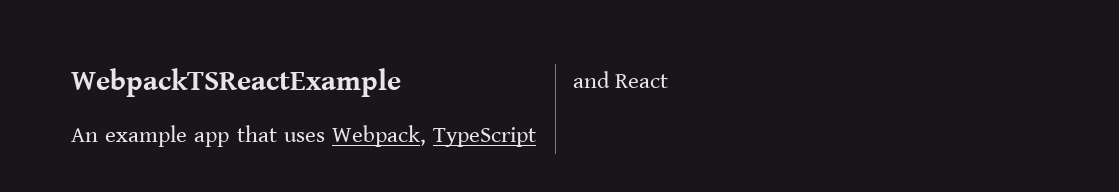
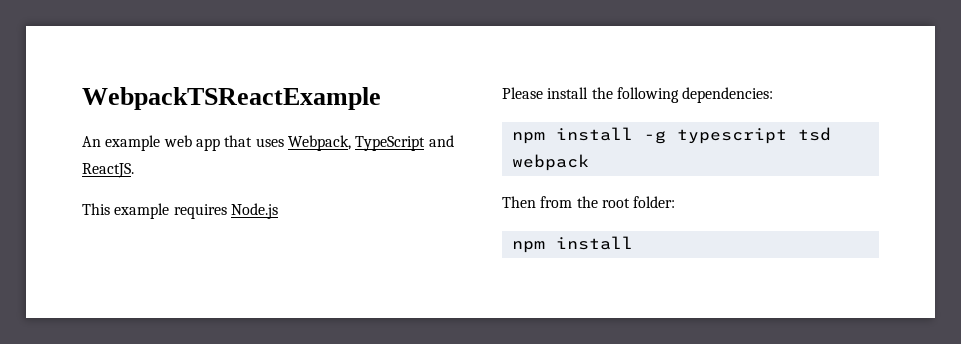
- An example app that uses Webpack, TypeScript and React
+ An example web app that uses Webpack, TypeScript and ReactJS.
+ This example requires Node.js
+ Please install the following dependencies:
+ npm install -g typescript tsd webpack
+ Then from the root folder:
+ npm install

